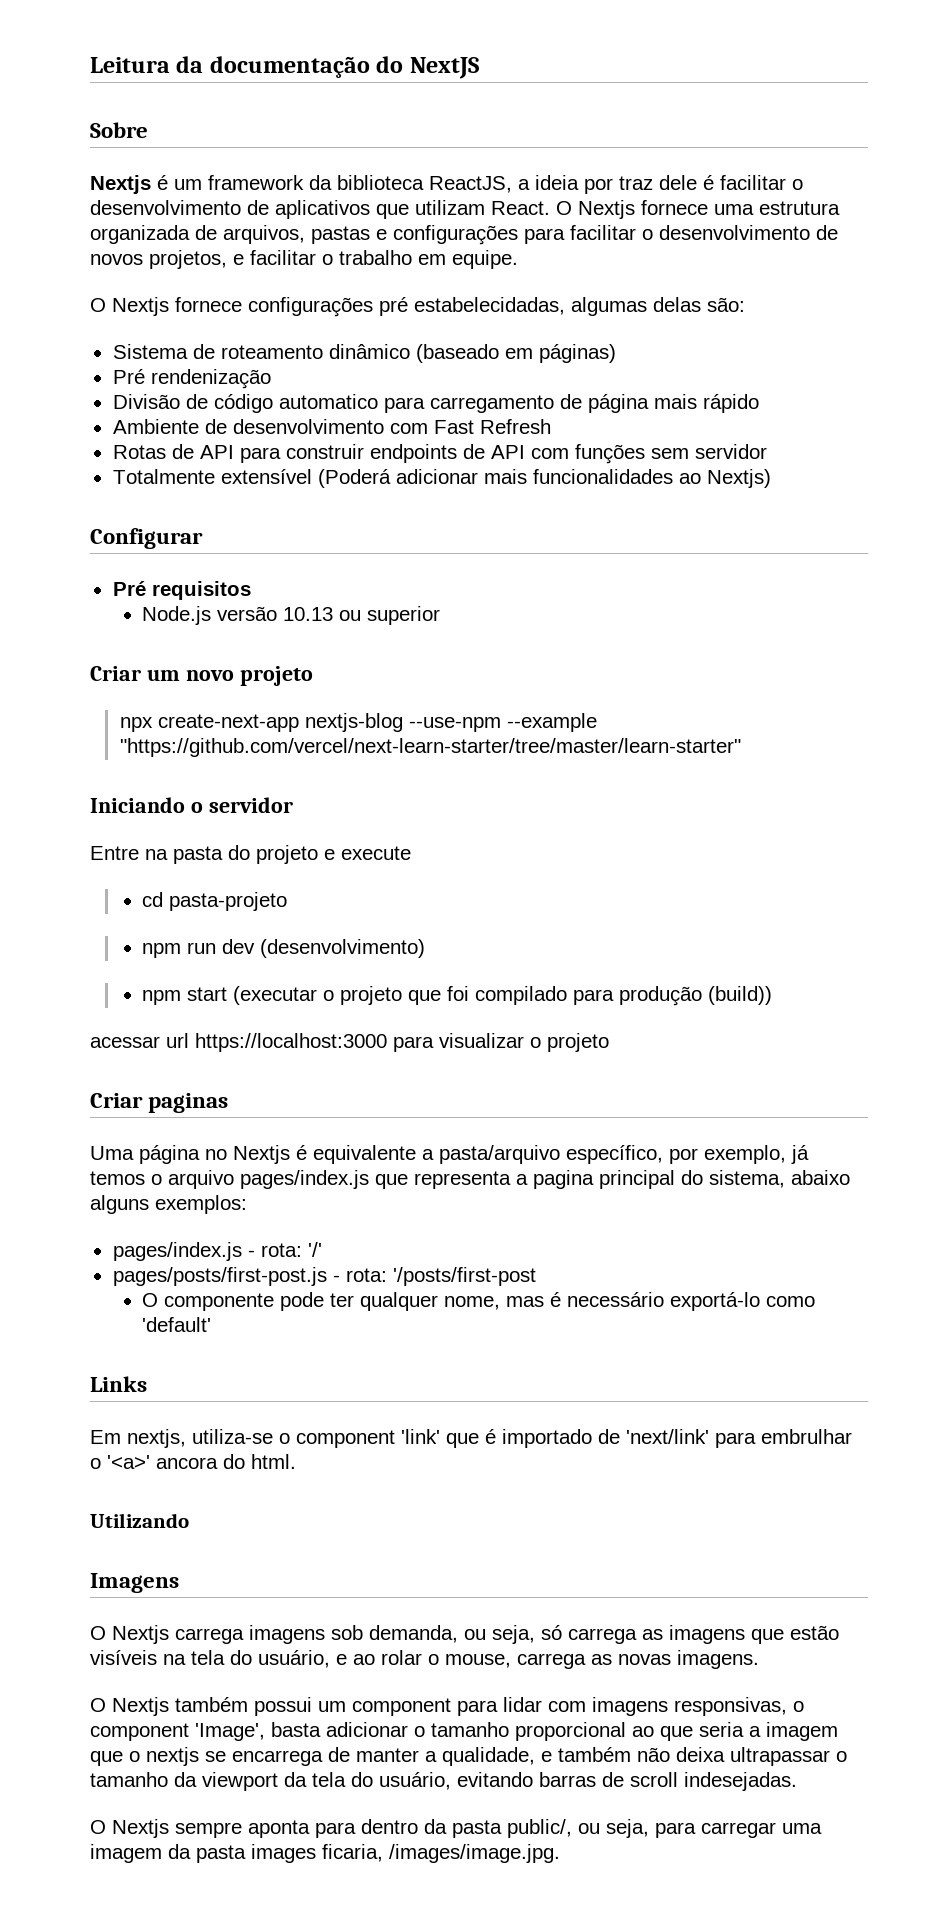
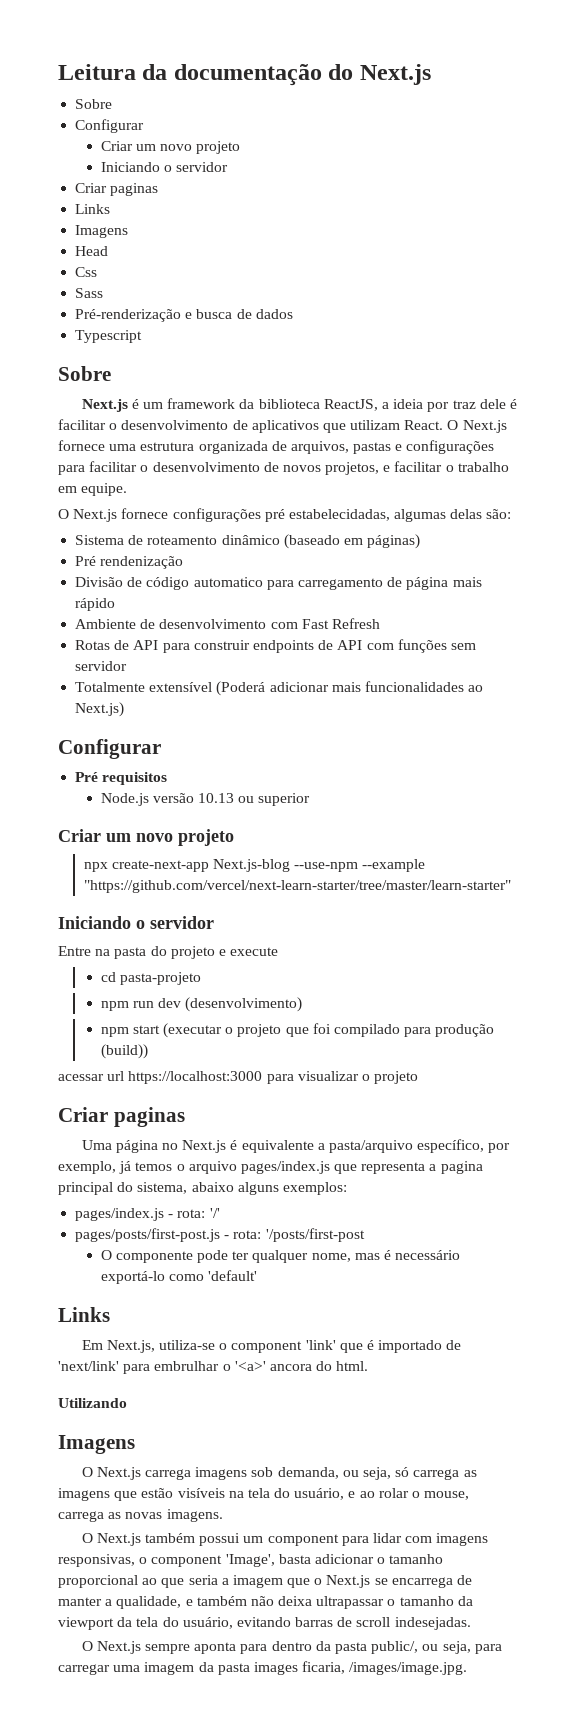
- Leitura da documentação do NextJS
+ Leitura da documentação do Next.js
  Sobre
- Nextjs é um framework da biblioteca ReactJS, a ideia por traz dele é facilitar o desenvolvimento de aplicativos que utilizam React.
+ Configurar
+ Criar um novo projeto
+ Iniciando o servidor
+ Criar paginas
+ Links
+ Imagens
+ Head
+ Css
+ Sass
+ Pré-renderização e busca de dados
+ Typescript
+ Sobre
+ Next.js é um framework da biblioteca ReactJS, a ideia por traz dele é facilitar o desenvolvimento de aplicativos que utilizam React.
- O Nextjs fornece uma estrutura organizada de arquivos, pastas e configurações para facilitar o desenvolvimento de novos projetos, e facilitar o trabalho em equipe.
+ O Next.js fornece uma estrutura organizada de arquivos, pastas e configurações para facilitar o desenvolvimento de novos projetos, e facilitar o trabalho em equipe.
- O Nextjs fornece configurações pré estabelecidadas, algumas delas são:
+ O Next.js fornece configurações pré estabelecidadas, algumas delas são:
- Totalmente extensível (Poderá adicionar mais funcionalidades ao Nextjs)
+ Totalmente extensível (Poderá adicionar mais funcionalidades ao Next.js)
- npx create-next-app nextjs-blog --use-npm --example "https://github.com/vercel/next-learn-starter/tree/master/learn-starter"
+ npx create-next-app Next.js-blog --use-npm --example "https://github.com/vercel/next-learn-starter/tree/master/learn-starter"
- Uma página no Nextjs é equivalente a pasta/arquivo específico, por exemplo, já temos o arquivo pages/index.js que representa a pagina principal do sistema, abaixo alguns exemplos:
+ Uma página no Next.js é equivalente a pasta/arquivo específico, por exemplo, já temos o arquivo pages/index.js que representa a pagina principal do sistema, abaixo alguns exemplos:
- Em nextjs, utiliza-se o component 'link' que é importado de 'next/link' para embrulhar o '<a>' ancora do html.
+ Em Next.js, utiliza-se o component 'link' que é importado de 'next/link' para embrulhar o '<a>' ancora do html.
- O Nextjs carrega imagens sob demanda, ou seja, só carrega as imagens que estão visíveis na tela do usuário, e ao rolar o mouse, carrega as novas imagens.
+ O Next.js carrega imagens sob demanda, ou seja, só carrega as imagens que estão visíveis na tela do usuário, e ao rolar o mouse, carrega as novas imagens.
- O Nextjs também possui um component para lidar com imagens responsivas, o component 'Image', basta adicionar o tamanho proporcional ao que seria a imagem que o nextjs se encarrega de manter a qualidade, e também não deixa ultrapassar o tamanho da viewport da tela do usuário, evitando barras de scroll indesejadas.
+ O Next.js também possui um component para lidar com imagens responsivas, o component 'Image', basta adicionar o tamanho proporcional ao que seria a imagem que o Next.js se encarrega de manter a qualidade, e também não deixa ultrapassar o tamanho da viewport da tela do usuário, evitando barras de scroll indesejadas.
- O Nextjs sempre aponta para dentro da pasta public/, ou seja, para carregar uma imagem da pasta images ficaria, /images/image.jpg.
+ O Next.js sempre aponta para dentro da pasta public/, ou seja, para carregar uma imagem da pasta images ficaria, /images/image.jpg.

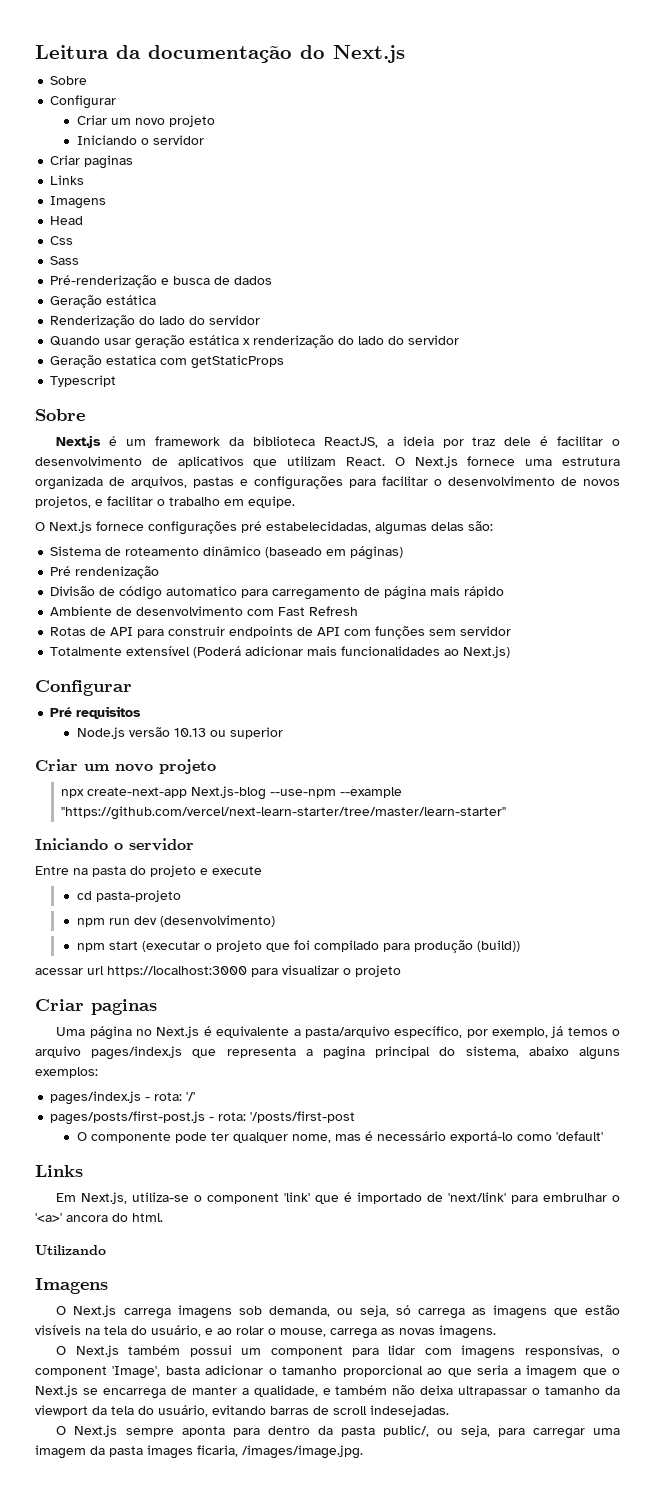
+ Geração estática
+ Renderização do lado do servidor
+ Quando usar geração estática x renderização do lado do servidor
+ Geração estatica com getStaticProps

